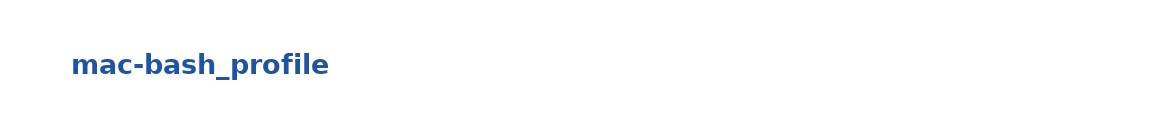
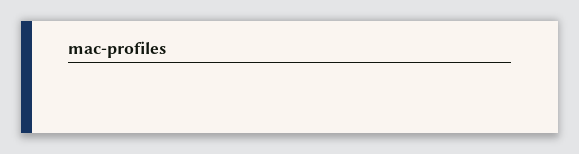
- mac-bash_profile
+ mac-profiles

